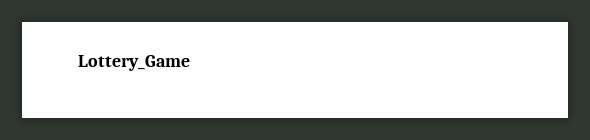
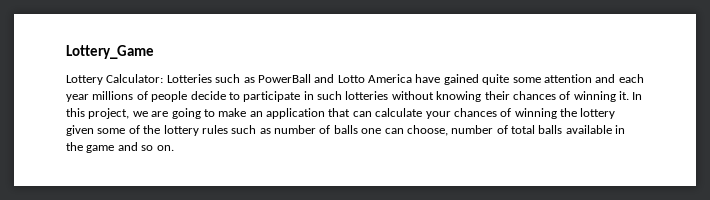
+ Lottery Calculator: Lotteries such as PowerBall and Lotto America have gained quite some attention and each year millions of people decide to participate in such lotteries without knowing their chances of winning it. In this project, we are going to make an application that can calculate your chances of winning the lottery given some of the lottery rules such as number of balls one can choose, number of total balls available in the game and so on.

